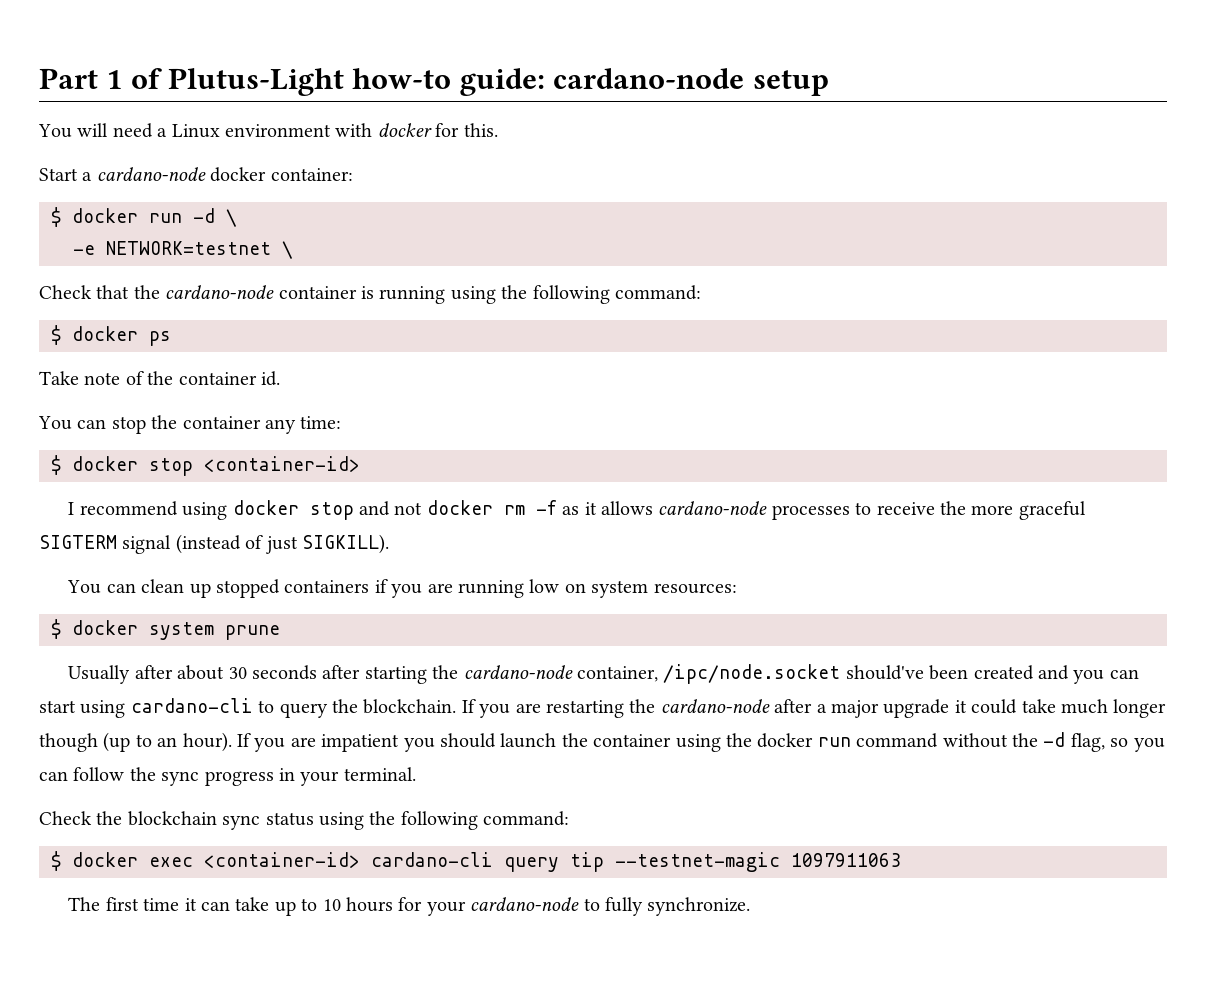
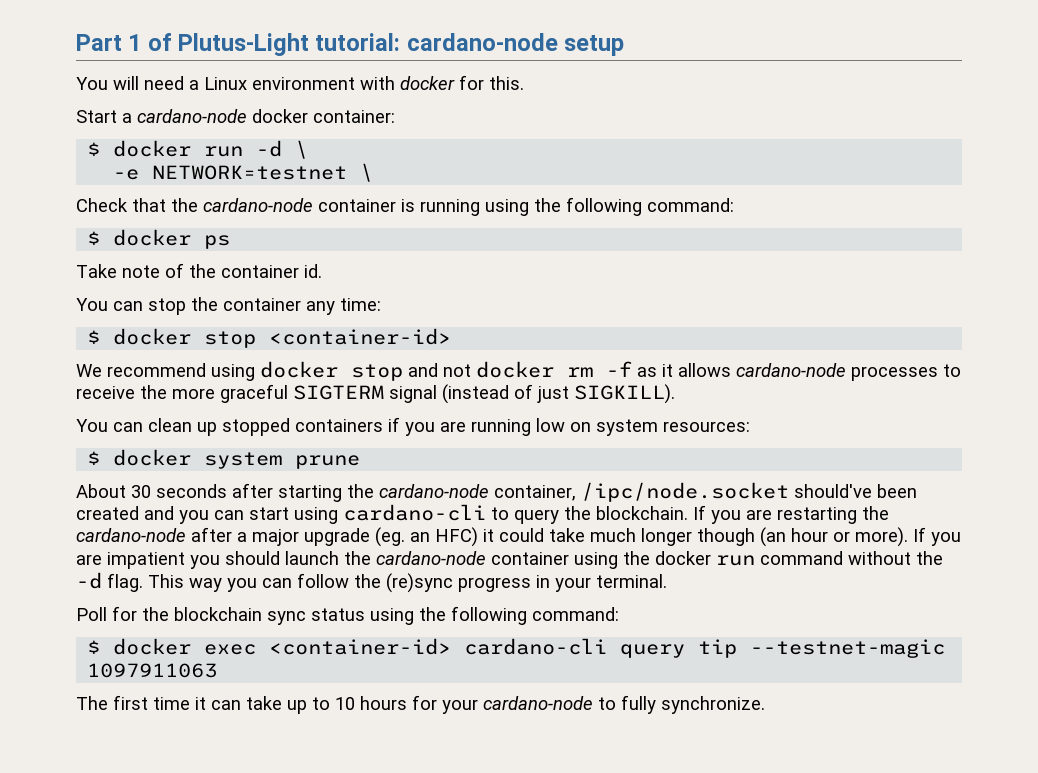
- Part 1 of Plutus-Light how-to guide: cardano-node setup
+ Part 1 of Plutus-Light tutorial: cardano-node setup
- I recommend using docker stop and not docker rm -f as it allows cardano-node processes to receive the more graceful SIGTERM signal (instead of just SIGKILL).
+ We recommend using docker stop and not docker rm -f as it allows cardano-node processes to receive the more graceful SIGTERM signal (instead of just SIGKILL).
- Usually after about 30 seconds after starting the cardano-node container, /ipc/node.socket should've been created and you can start using cardano-cli to query the blockchain.
+ About 30 seconds after starting the cardano-node container, /ipc/node.socket should've been created and you can start using cardano-cli to query the blockchain.
- If you are restarting the cardano-node after a major upgrade it could take much longer though (up to an hour).
+ If you are restarting the cardano-node after a major upgrade (eg. an HFC) it could take much longer though (an hour or more).
- If you are impatient you should launch the container using the docker run command without the -d flag, so you can follow the sync progress in your terminal.
+ If you are impatient you should launch the cardano-node container using the docker run command without the -d flag. This way you can follow the (re)sync progress in your terminal.
- Check the blockchain sync status using the following command:
+ Poll for the blockchain sync status using the following command:

